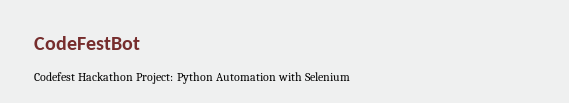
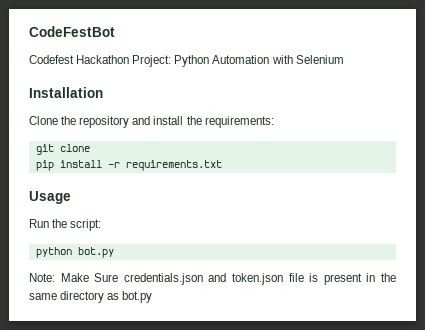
+ Installation
+ Clone the repository and install the requirements:
+ git clone
+ pip install -r requirements.txt
+ Usage
+ Run the script:
+ python bot.py
+ Note: Make Sure credentials.json and token.json file is present in the same directory as bot.py

